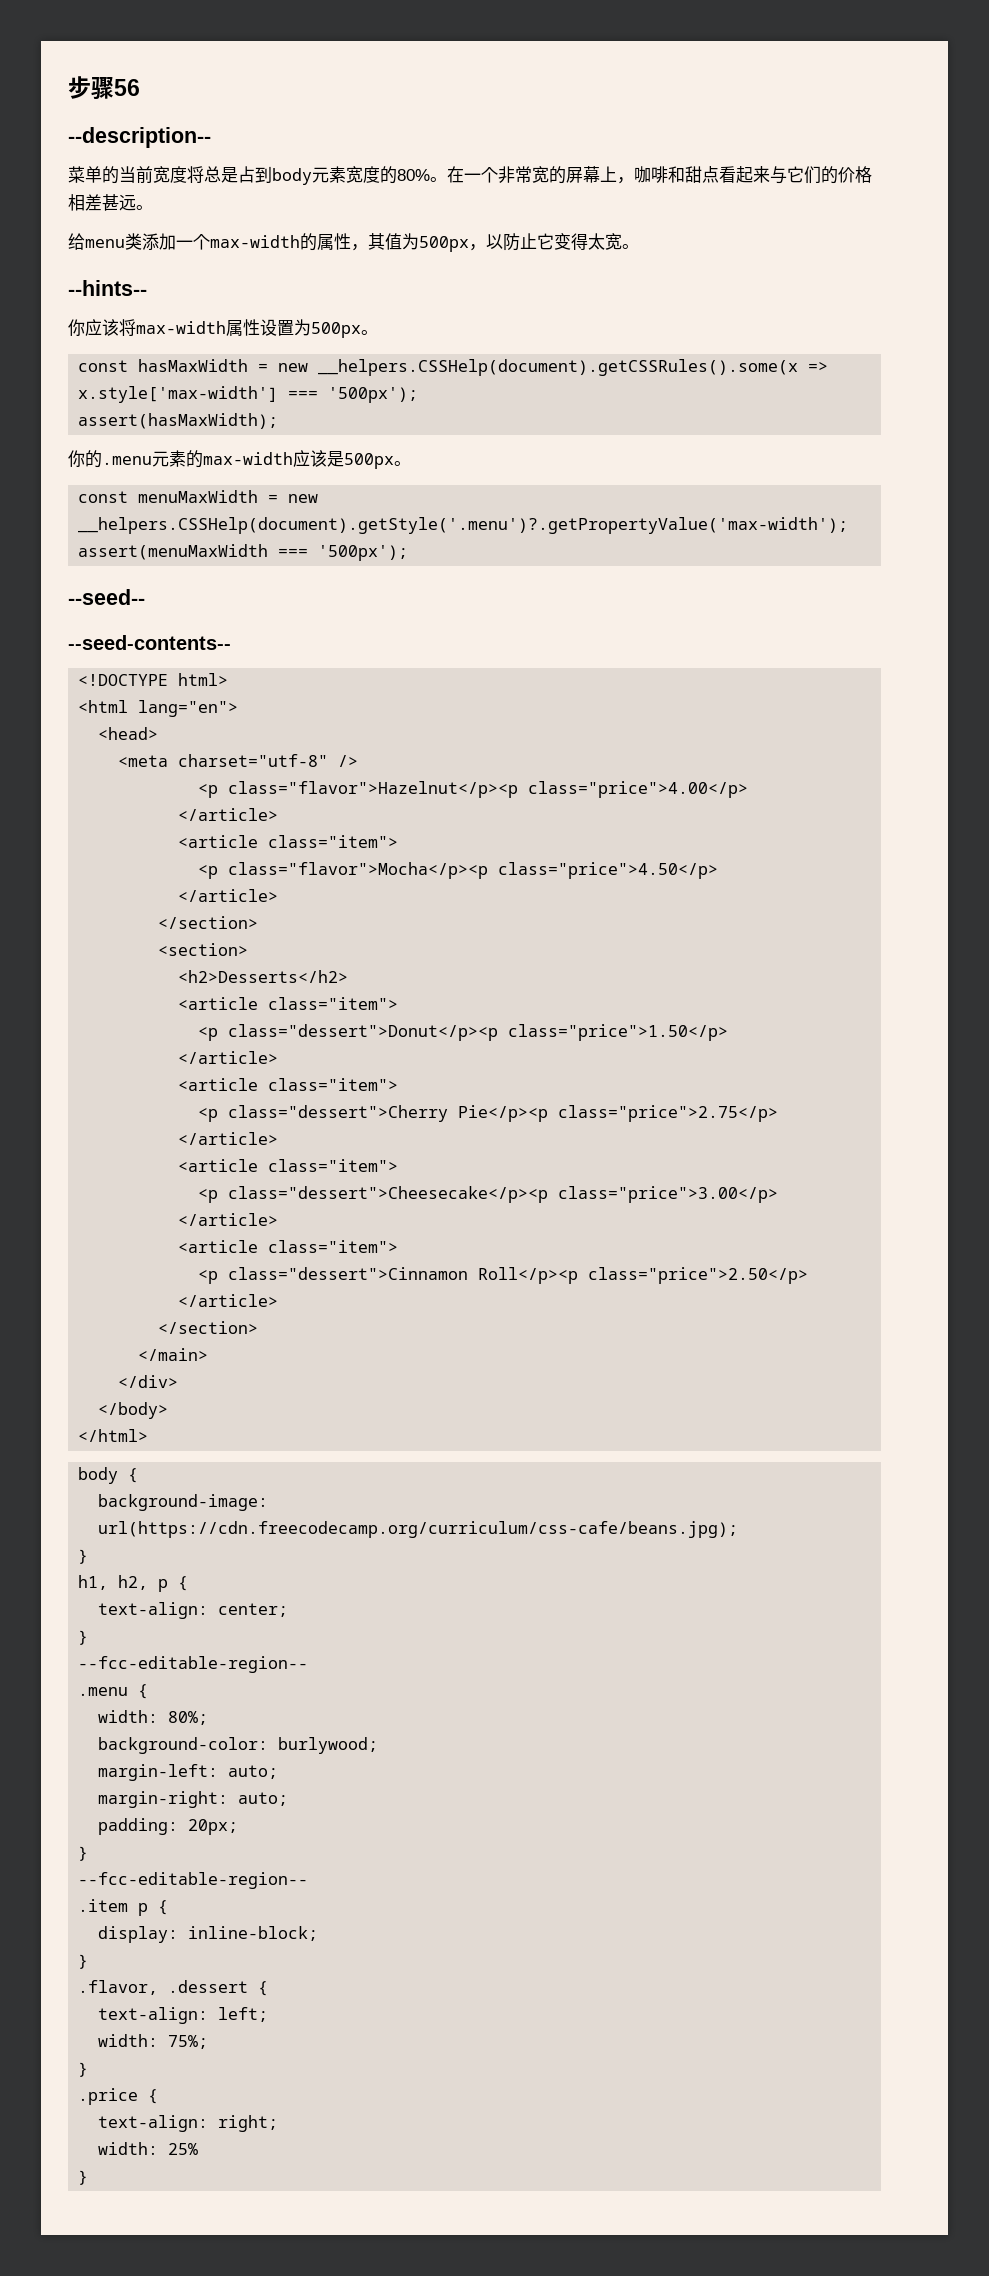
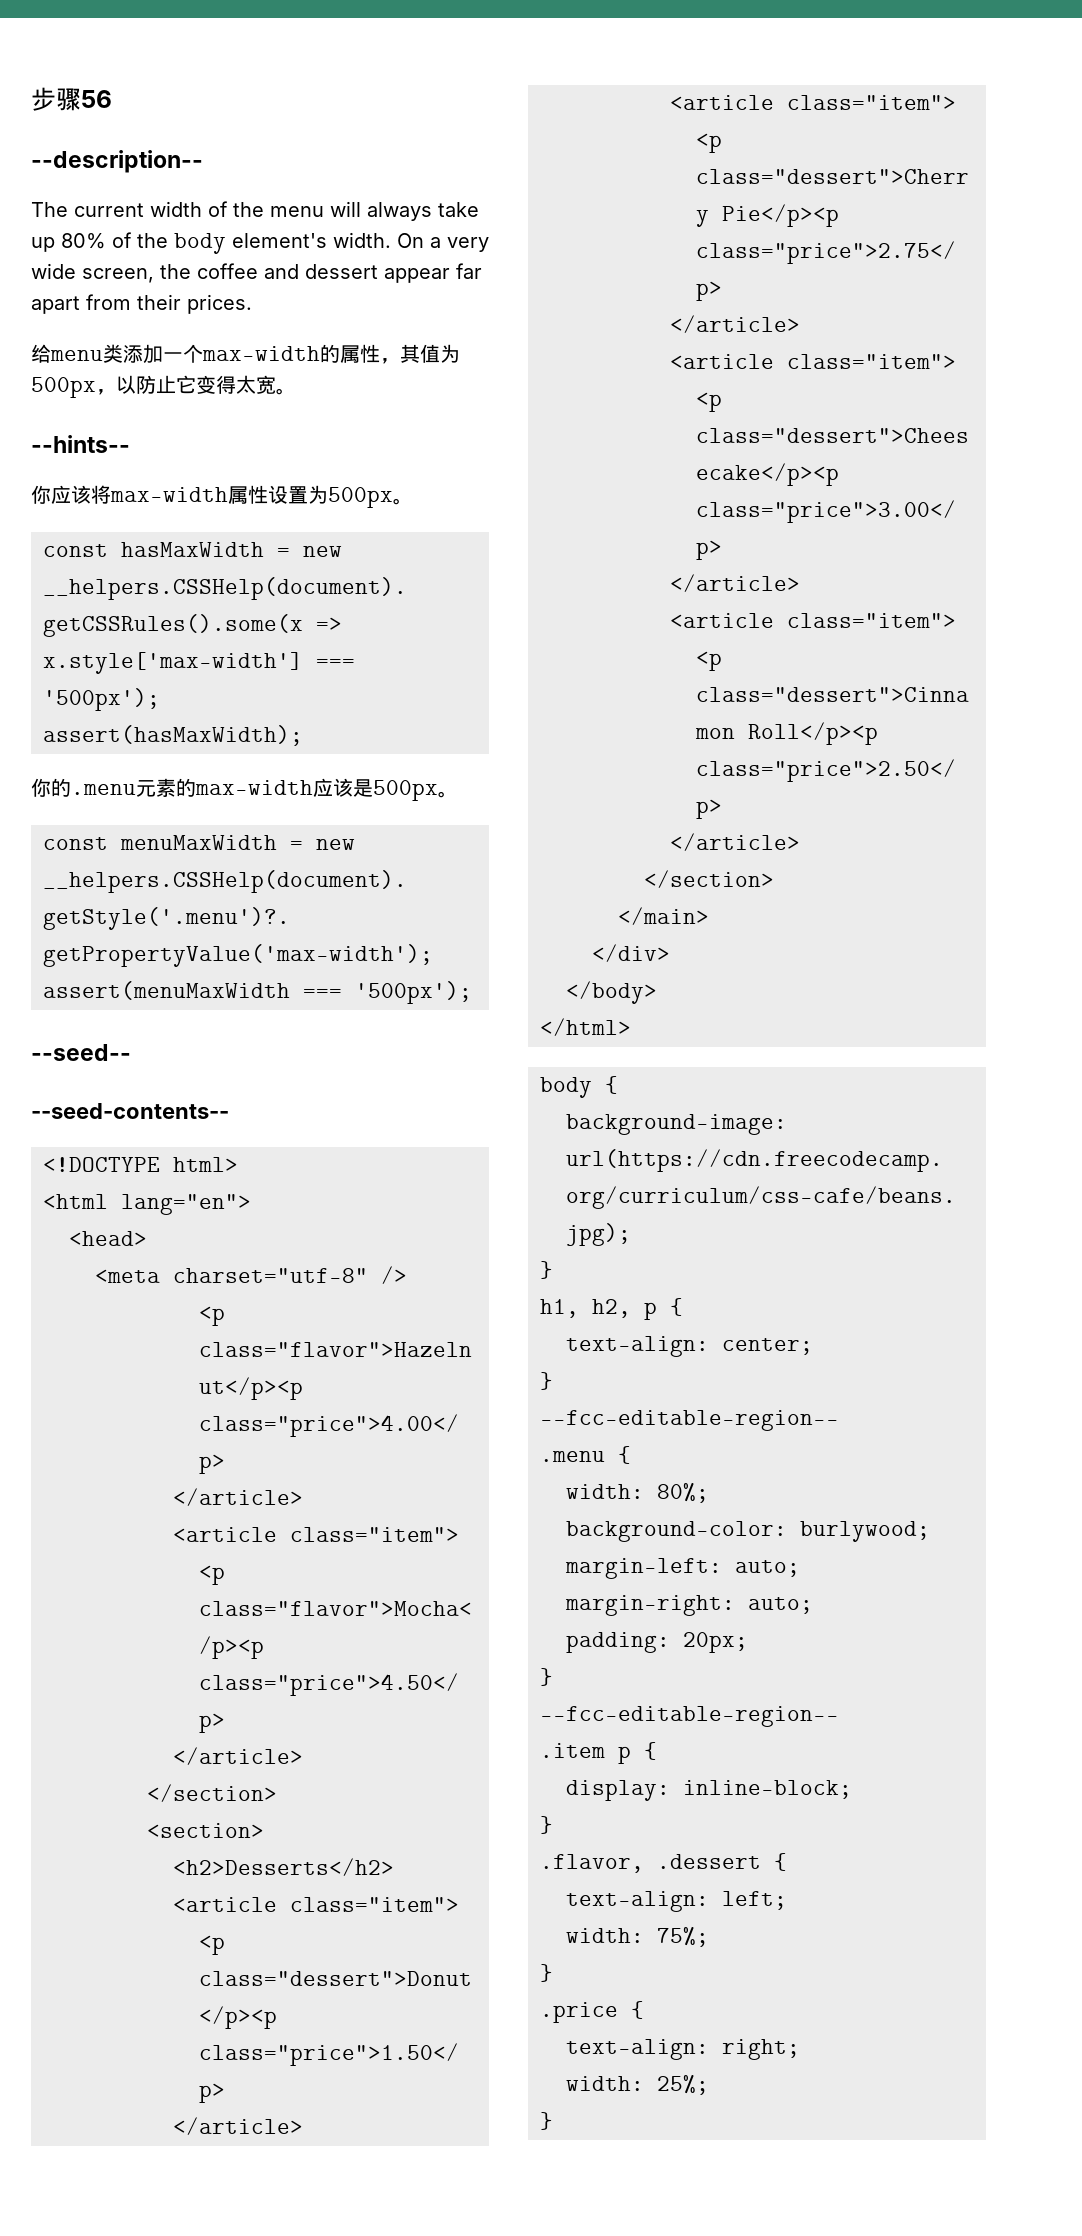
- 菜单的当前宽度将总是占到body元素宽度的80%。在一个非常宽的屏幕上，咖啡和甜点看起来与它们的价格相差甚远。
+ The current width of the menu will always take up 80% of the body element's width. On a very wide screen, the coffee and dessert appear far apart from their prices.
- width: 25%
+ width: 25%;

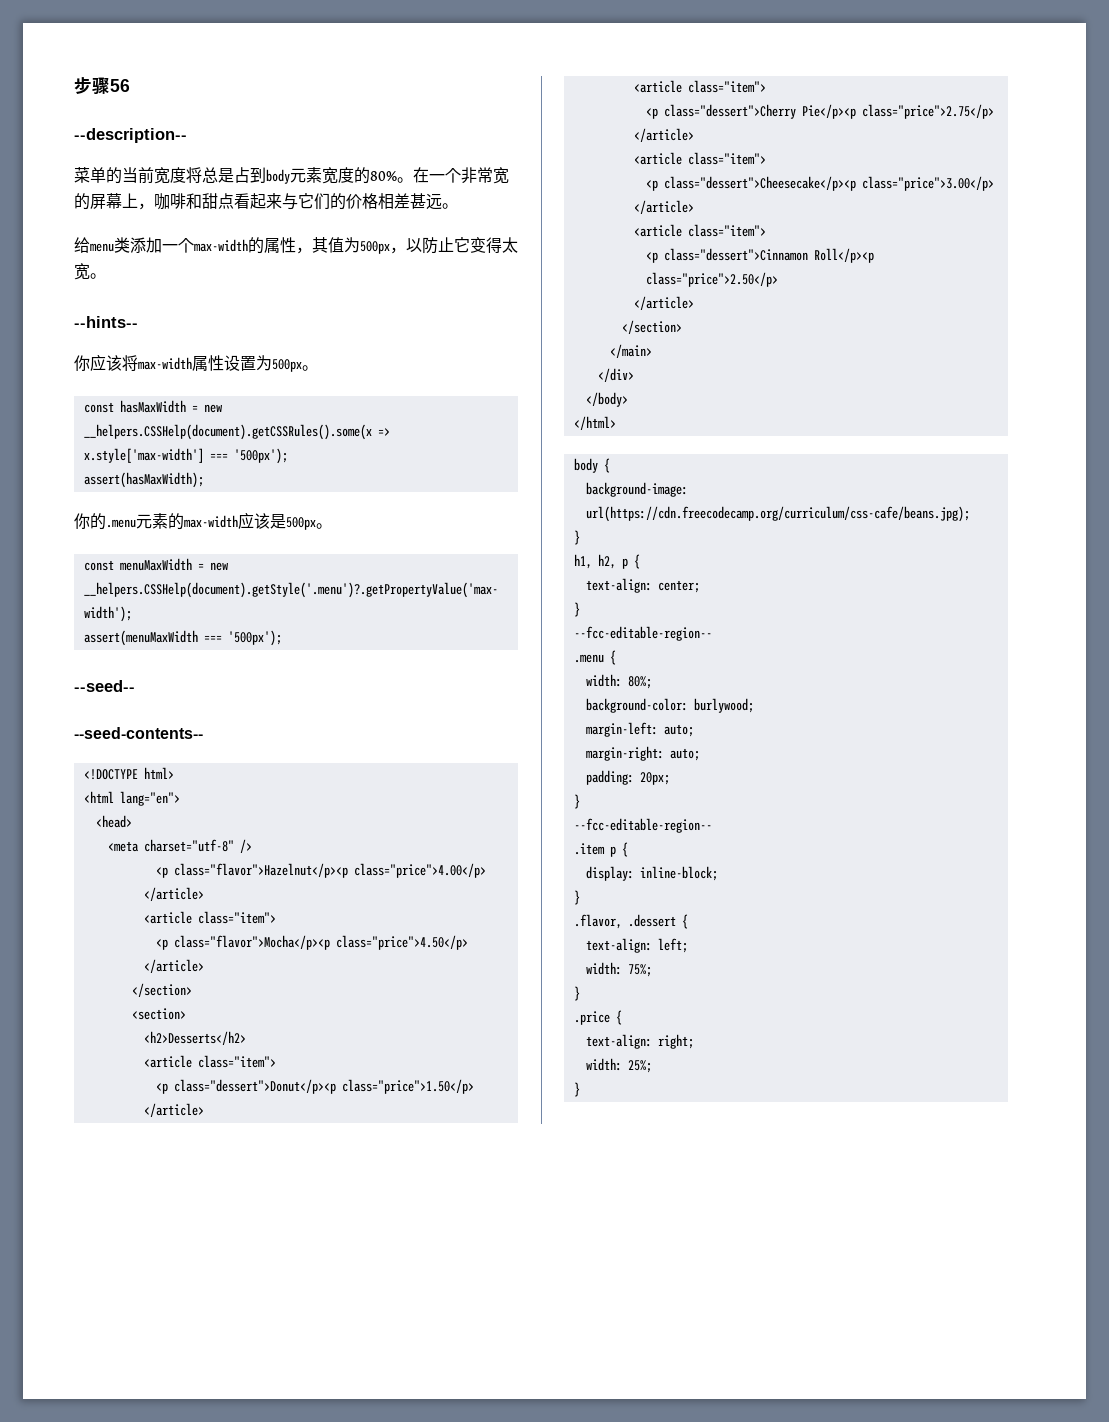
- The current width of the menu will always take up 80% of the body element's width. On a very wide screen, the coffee and dessert appear far apart from their prices.
+ 菜单的当前宽度将总是占到body元素宽度的80%。在一个非常宽的屏幕上，咖啡和甜点看起来与它们的价格相差甚远。

